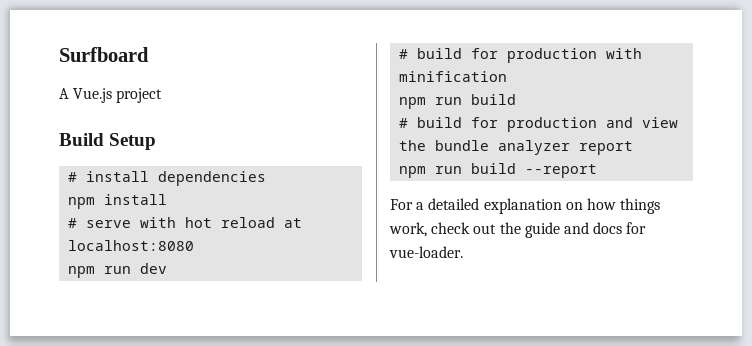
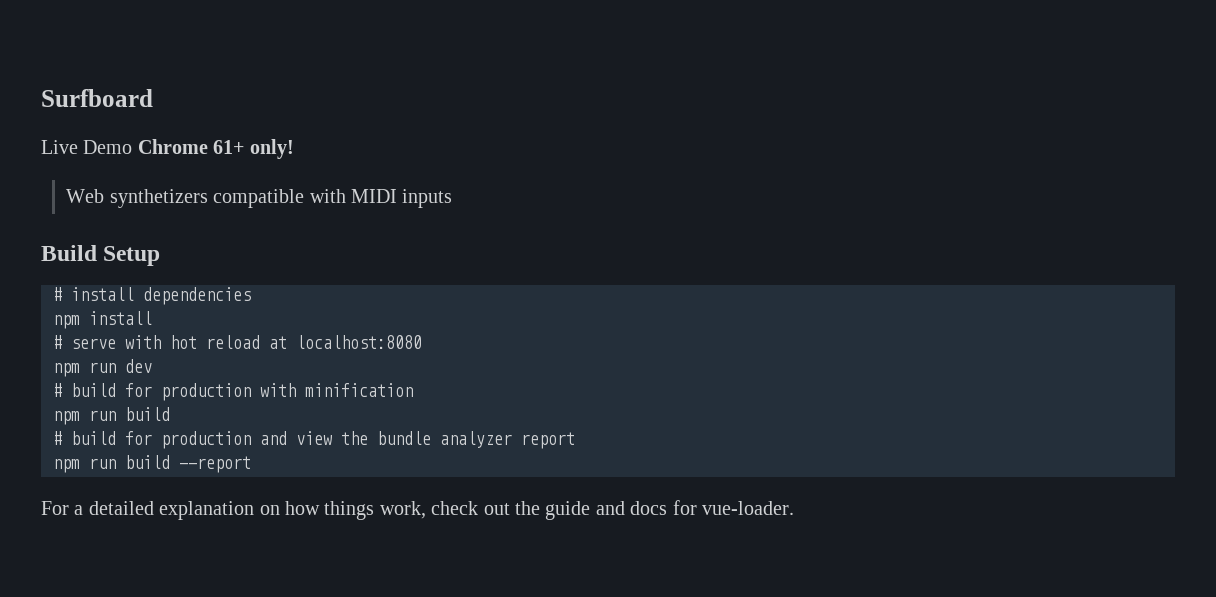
- A Vue.js project
+ Live Demo Chrome 61+ only!
+ Web synthetizers compatible with MIDI inputs

